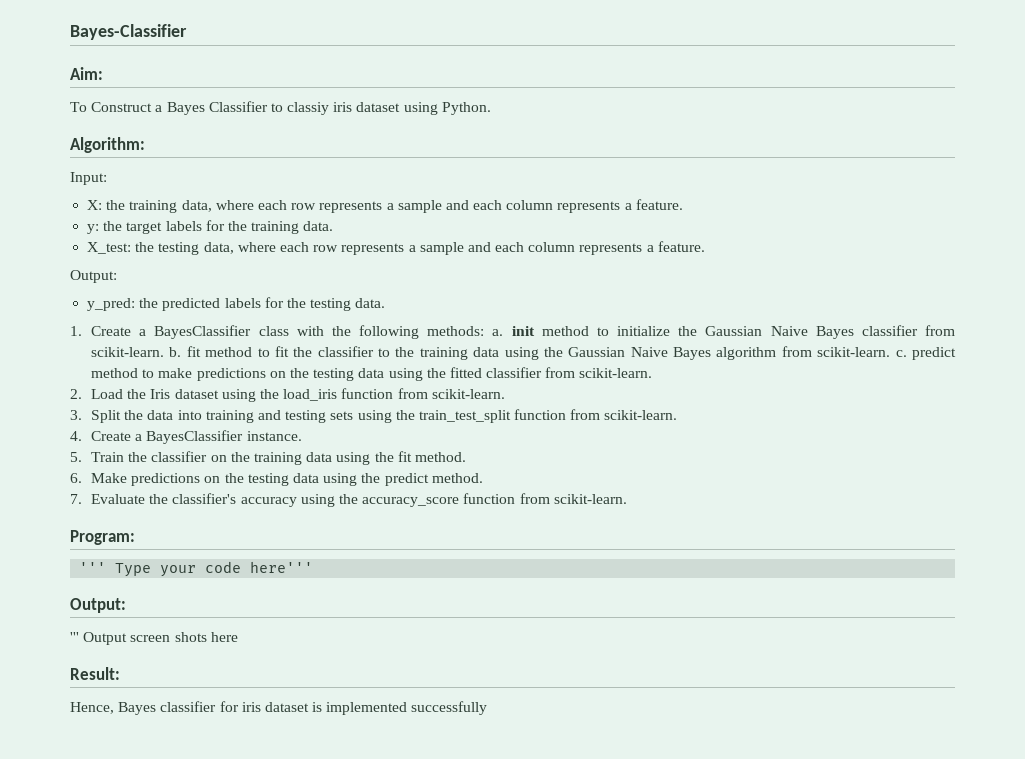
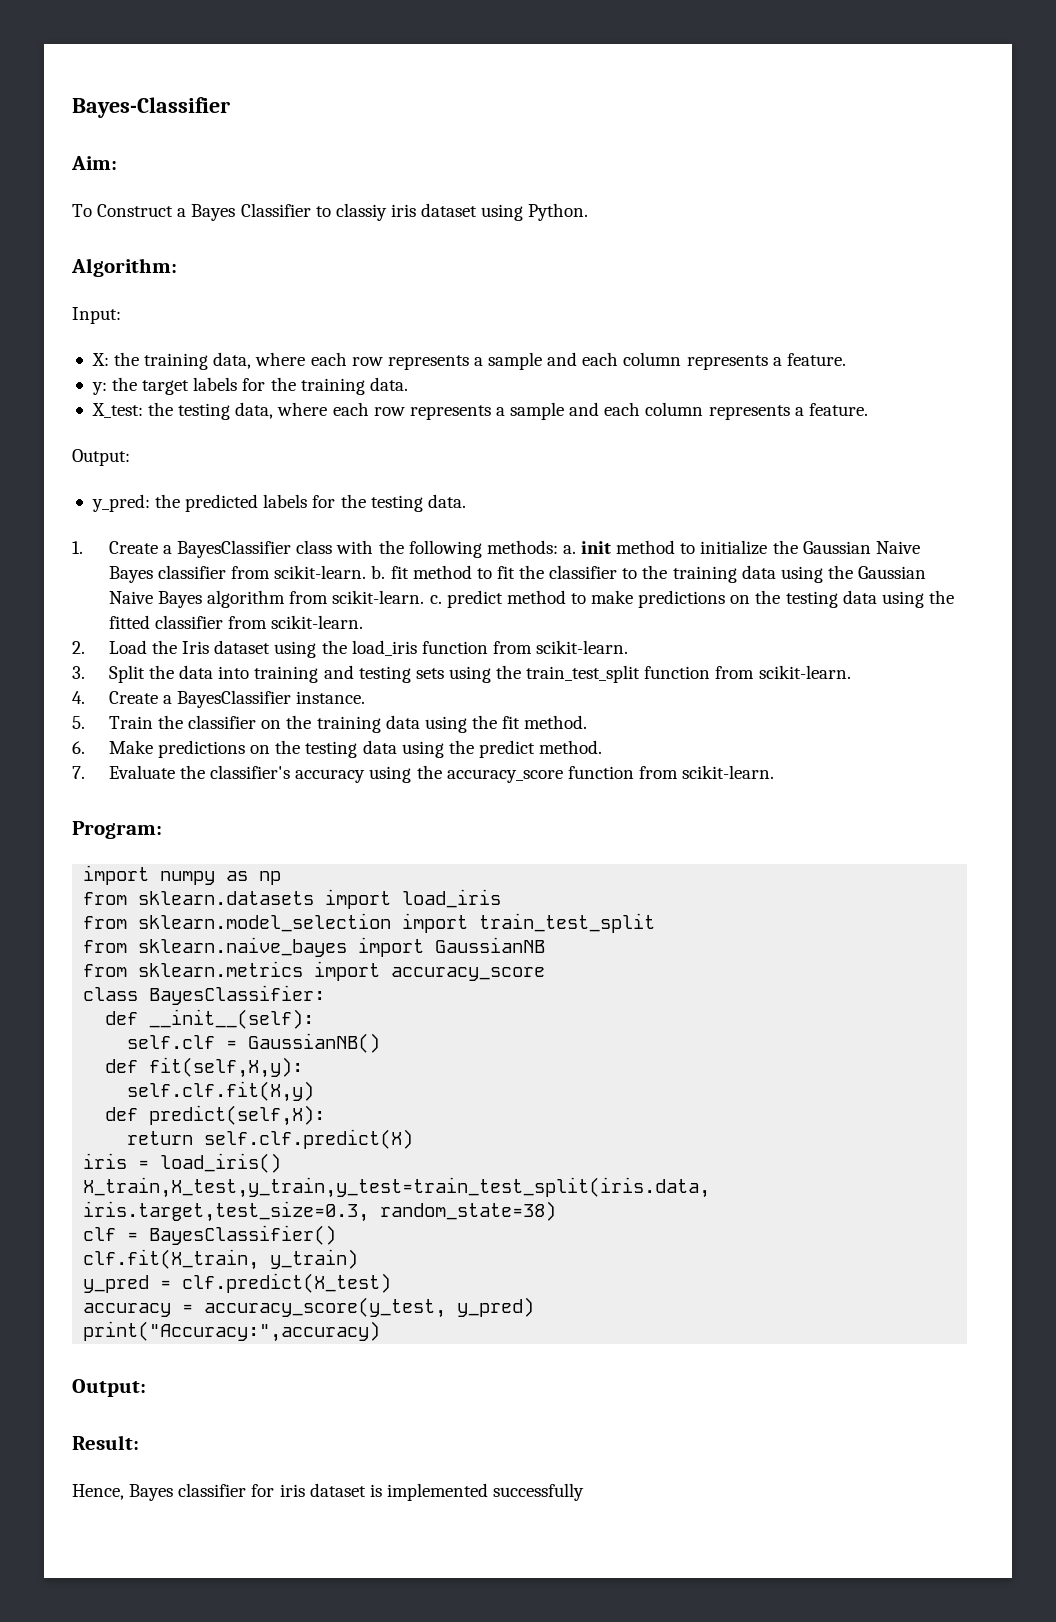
- ''' Type your code here'''
+ import numpy as np
+ from sklearn.datasets import load_iris
+ from sklearn.model_selection import train_test_split
+ from sklearn.naive_bayes import GaussianNB
+ from sklearn.metrics import accuracy_score
+ class BayesClassifier:
+ def __init__(self):
+ self.clf = GaussianNB()
+ def fit(self,X,y):
+ self.clf.fit(X,y)
+ def predict(self,X):
+ return self.clf.predict(X)
+ iris = load_iris()
+ X_train,X_test,y_train,y_test=train_test_split(iris.data, iris.target,test_size=0.3, random_state=38)
+ clf = BayesClassifier()
+ clf.fit(X_train, y_train)
+ y_pred = clf.predict(X_test)
+ accuracy = accuracy_score(y_test, y_pred)
+ print("Accuracy:",accuracy)
  Output:
- ''' Output screen shots here

